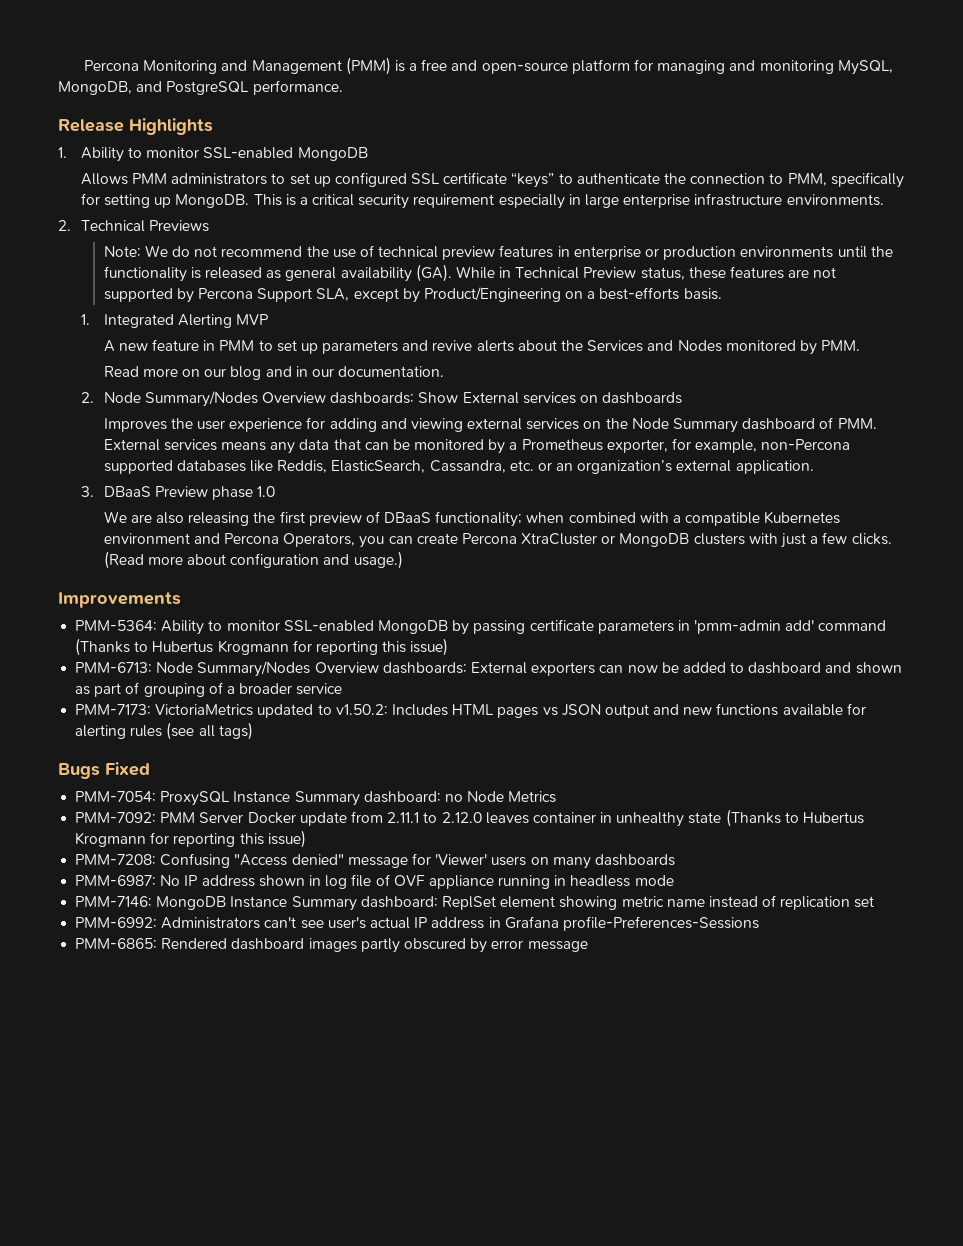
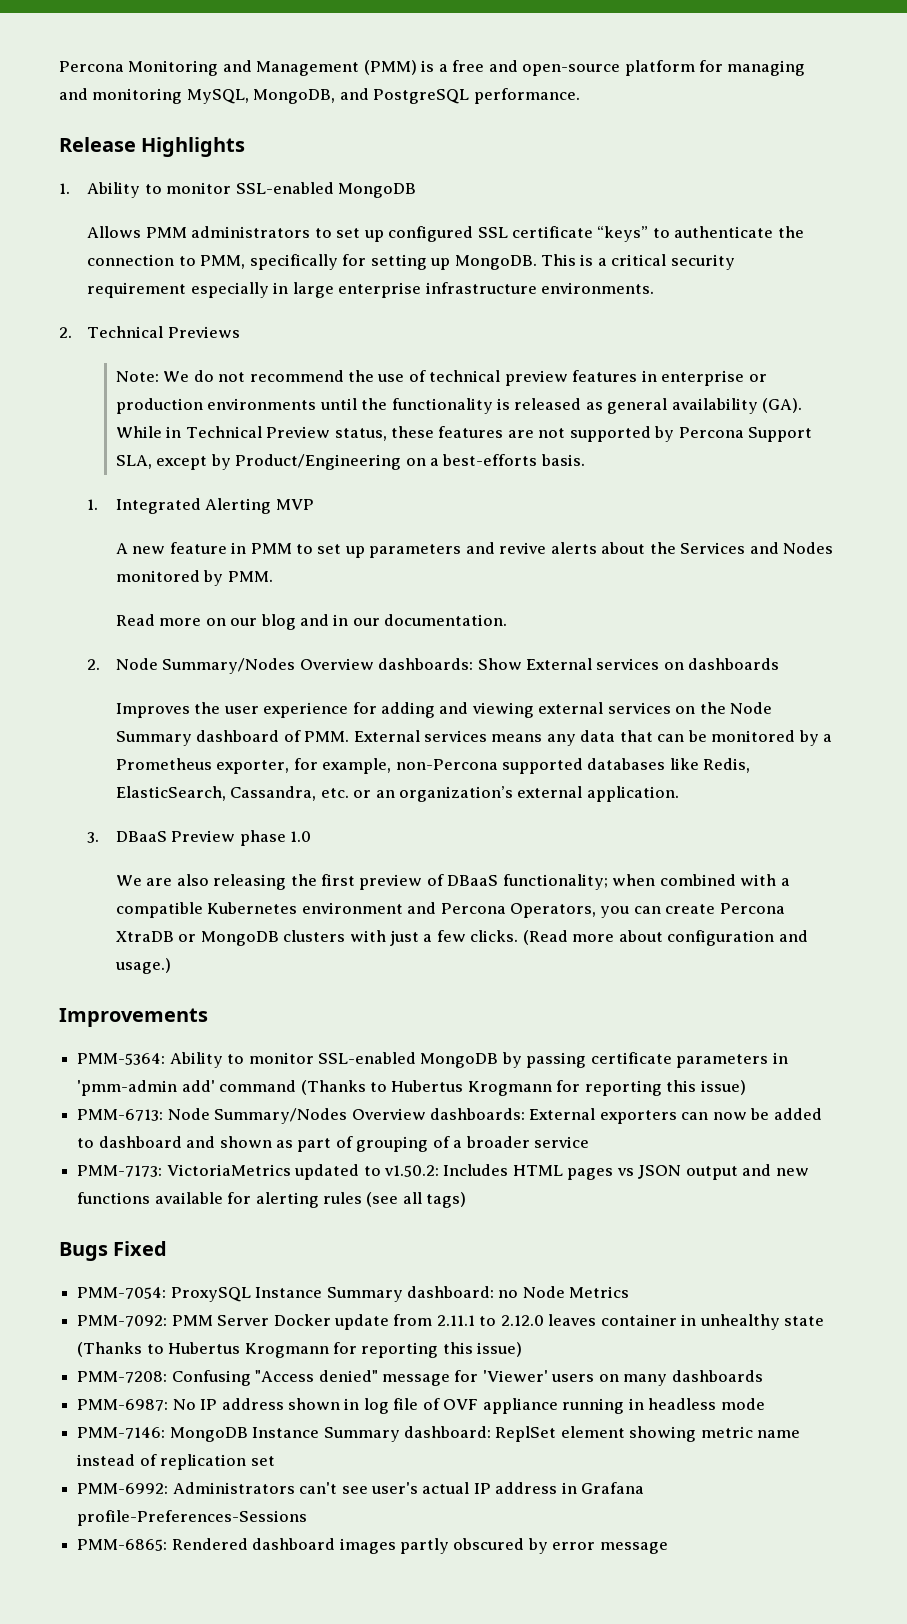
- Improves the user experience for adding and viewing external services on the Node Summary dashboard of PMM. External services means any data that can be monitored by a Prometheus exporter, for example, non-Percona supported databases like Reddis, ElasticSearch, Cassandra, etc. or an organization’s external application.
+ Improves the user experience for adding and viewing external services on the Node Summary dashboard of PMM. External services means any data that can be monitored by a Prometheus exporter, for example, non-Percona supported databases like Redis, ElasticSearch, Cassandra, etc. or an organization’s external application.
- We are also releasing the first preview of DBaaS functionality; when combined with a compatible Kubernetes environment and Percona Operators, you can create Percona XtraCluster or MongoDB clusters with just a few clicks.
+ We are also releasing the first preview of DBaaS functionality; when combined with a compatible Kubernetes environment and Percona Operators, you can create Percona XtraDB or MongoDB clusters with just a few clicks.

